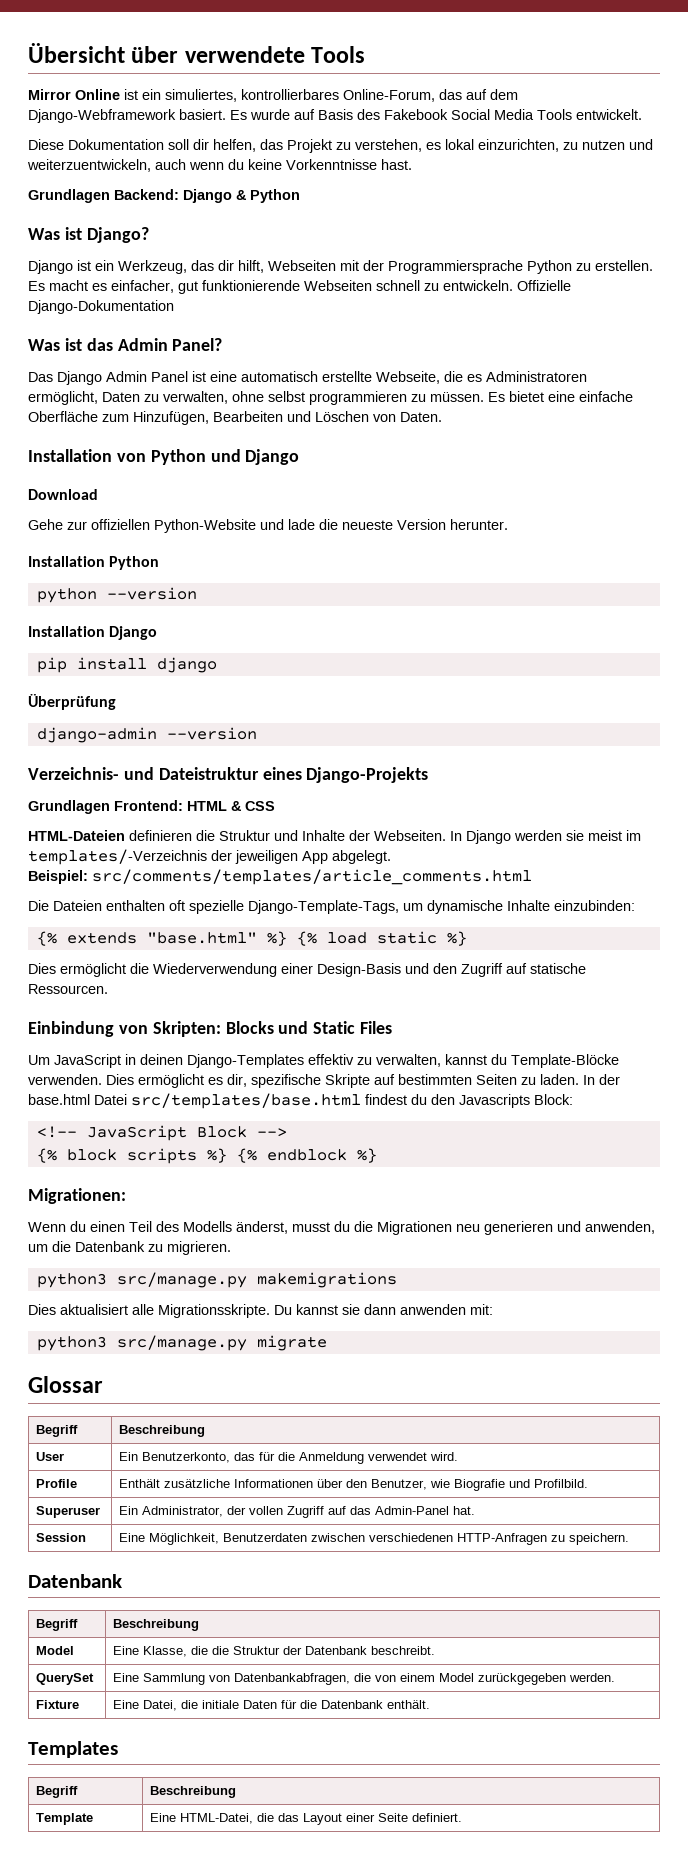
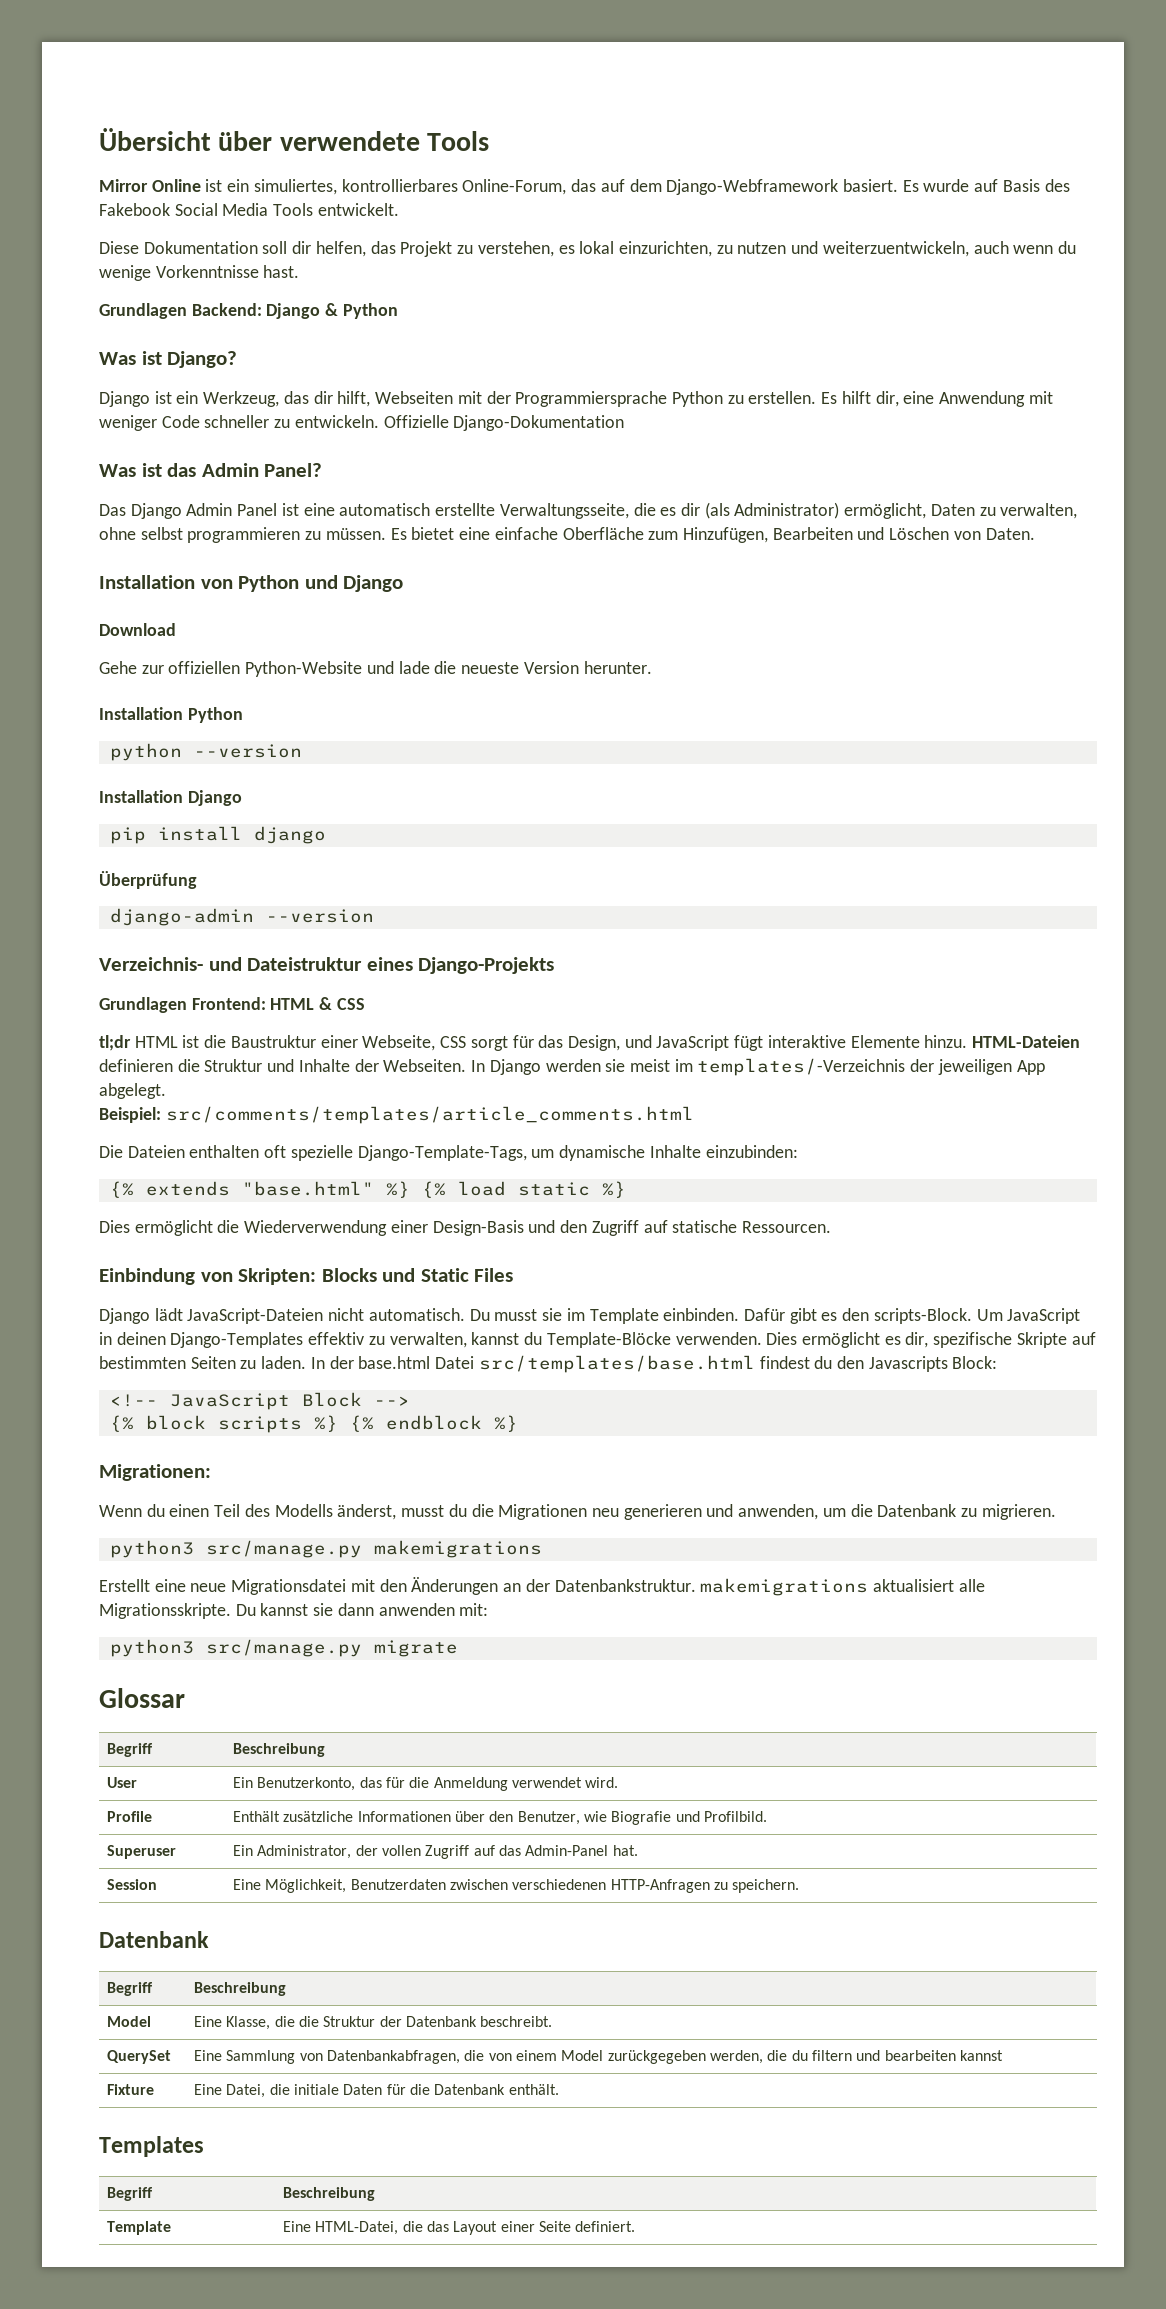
- Diese Dokumentation soll dir helfen, das Projekt zu verstehen, es lokal einzurichten, zu nutzen und weiterzuentwickeln, auch wenn du keine Vorkenntnisse hast.
+ Diese Dokumentation soll dir helfen, das Projekt zu verstehen, es lokal einzurichten, zu nutzen und weiterzuentwickeln, auch wenn du wenige Vorkenntnisse hast.
- Es macht es einfacher, gut funktionierende Webseiten schnell zu entwickeln.
+ Es hilft dir, eine Anwendung mit weniger Code schneller zu entwickeln.
- Das Django Admin Panel ist eine automatisch erstellte Webseite, die es Administratoren ermöglicht, Daten zu verwalten, ohne selbst programmieren zu müssen.
+ Das Django Admin Panel ist eine automatisch erstellte Verwaltungsseite, die es dir (als Administrator) ermöglicht, Daten zu verwalten, ohne selbst programmieren zu müssen.
+ tl;dr HTML ist die Baustruktur einer Webseite, CSS sorgt für das Design, und JavaScript fügt interaktive Elemente hinzu.
+ Django lädt JavaScript-Dateien nicht automatisch. Du musst sie im Template einbinden. Dafür gibt es den scripts-Block.
- Dies aktualisiert alle Migrationsskripte.
+ Erstellt eine neue Migrationsdatei mit den Änderungen an der Datenbankstruktur. makemigrations aktualisiert alle Migrationsskripte.
- QuerySet | Eine Sammlung von Datenbankabfragen, die von einem Model zurückgegeben werden.
+ QuerySet | Eine Sammlung von Datenbankabfragen, die von einem Model zurückgegeben werden, die du filtern und bearbeiten kannst

